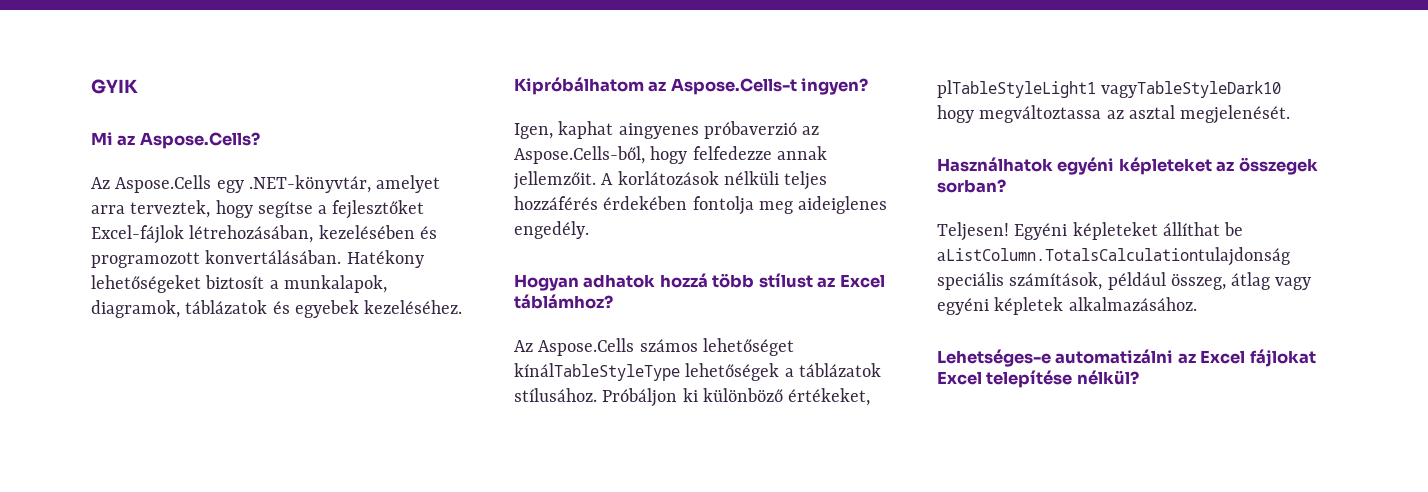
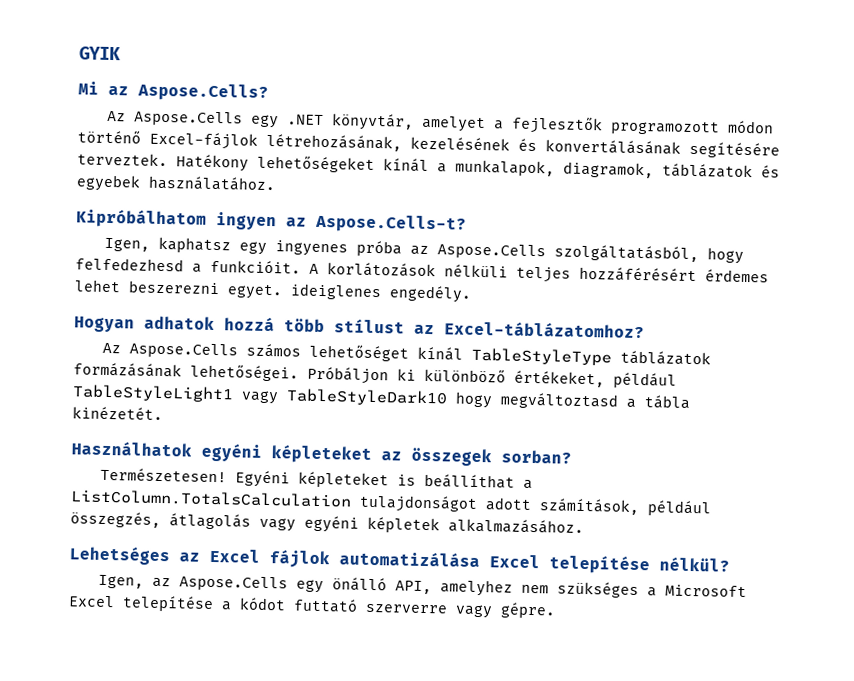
- Az Aspose.Cells egy .NET-könyvtár, amelyet arra terveztek, hogy segítse a fejlesztőket Excel-fájlok létrehozásában, kezelésében és programozott konvertálásában.
+ Az Aspose.Cells egy .NET könyvtár, amelyet a fejlesztők programozott módon történő Excel-fájlok létrehozásának, kezelésének és konvertálásának segítésére terveztek.
- Hatékony lehetőségeket biztosít a munkalapok, diagramok, táblázatok és egyebek kezeléséhez.
+ Hatékony lehetőségeket kínál a munkalapok, diagramok, táblázatok és egyebek használatához.
- Kipróbálhatom az Aspose.Cells-t ingyen?
- Igen, kaphat aingyenes próbaverzió az Aspose.Cells-ből, hogy felfedezze annak jellemzőit. A korlátozások nélküli teljes hozzáférés érdekében fontolja meg aideiglenes engedély.
+ Kipróbálhatom ingyen az Aspose.Cells-t?
+ Igen, kaphatsz egy ingyenes próba az Aspose.Cells szolgáltatásból, hogy felfedezhesd a funkcióit. A korlátozások nélküli teljes hozzáférésért érdemes lehet beszerezni egyet. ideiglenes engedély.
- Hogyan adhatok hozzá több stílust az Excel táblámhoz?
+ Hogyan adhatok hozzá több stílust az Excel-táblázatomhoz?
- Az Aspose.Cells számos lehetőséget kínálTableStyleType lehetőségek a táblázatok stílusához. Próbáljon ki különböző értékeket, plTableStyleLight1 vagyTableStyleDark10 hogy megváltoztassa az asztal megjelenését.
+ Az Aspose.Cells számos lehetőséget kínál TableStyleType táblázatok formázásának lehetőségei. Próbáljon ki különböző értékeket, például TableStyleLight1 vagy TableStyleDark10 hogy megváltoztasd a tábla kinézetét.
- Teljesen!
+ Természetesen!
- Egyéni képleteket állíthat be aListColumn.TotalsCalculationtulajdonság speciális számítások, például összeg, átlag vagy egyéni képletek alkalmazásához.
- Lehetséges-e automatizálni az Excel fájlokat Excel telepítése nélkül?
+ Egyéni képleteket is beállíthat a ListColumn.TotalsCalculation tulajdonságot adott számítások, például összegzés, átlagolás vagy egyéni képletek alkalmazásához.
+ Lehetséges az Excel fájlok automatizálása Excel telepítése nélkül?
+ Igen, az Aspose.Cells egy önálló API, amelyhez nem szükséges a Microsoft Excel telepítése a kódot futtató szerverre vagy gépre.

